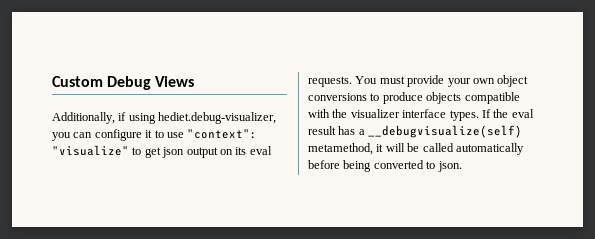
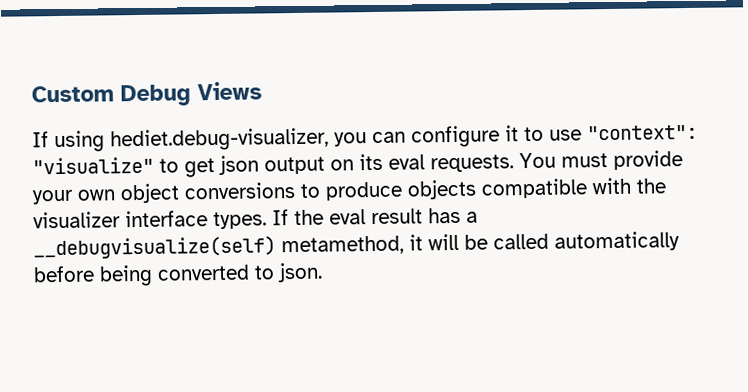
- Additionally, if using hediet.debug-visualizer, you can configure it to use "context": "visualize" to get json output on its eval requests.
+ If using hediet.debug-visualizer, you can configure it to use "context": "visualize" to get json output on its eval requests.

